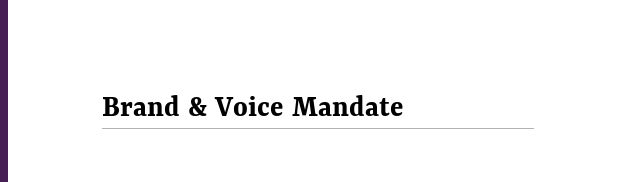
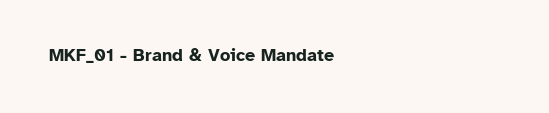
- Brand & Voice Mandate
+ MKF_01 - Brand & Voice Mandate

